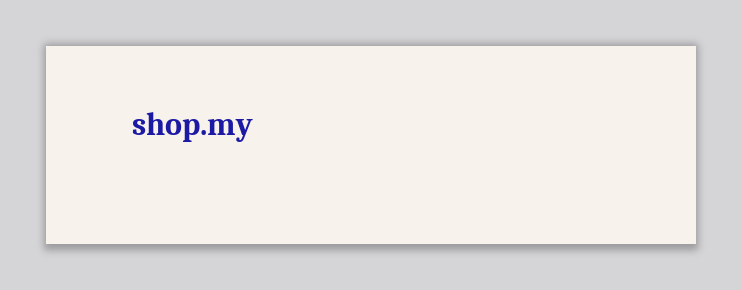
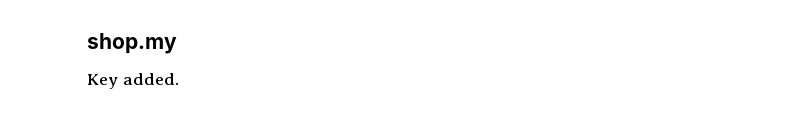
+ Key added.

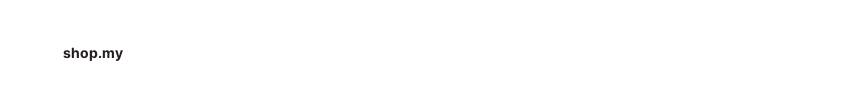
- Key added.

